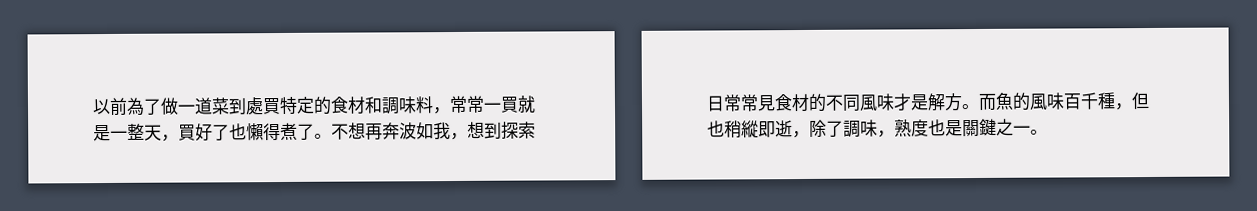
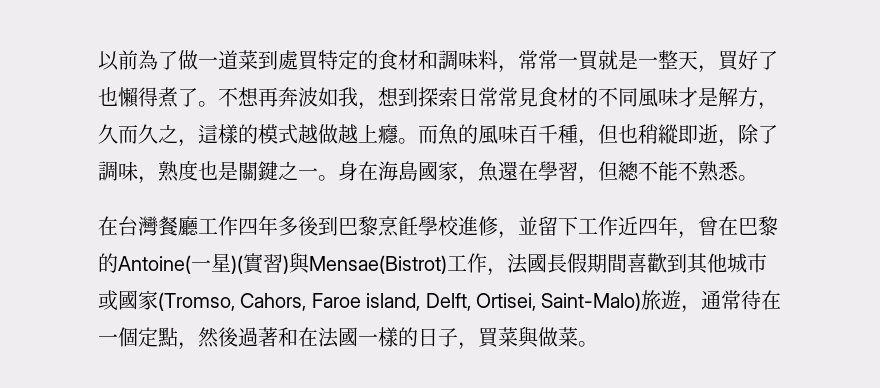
- 不想再奔波如我，想到探索日常常見食材的不同風味才是解方。
+ 不想再奔波如我，想到探索日常常見食材的不同風味才是解方，久而久之，這樣的模式越做越上癮。
+ 身在海島國家，魚還在學習，但總不能不熟悉。
+ 在台灣餐廳工作四年多後到巴黎烹飪學校進修，並留下工作近四年，曾在巴黎的Antoine(一星)(實習)與Mensae(Bistrot)工作，法國長假期間喜歡到其他城市或國家(Tromso, Cahors, Faroe island, Delft, Ortisei, Saint-Malo)旅遊，通常待在一個定點，然後過著和在法國一樣的日子，買菜與做菜。

